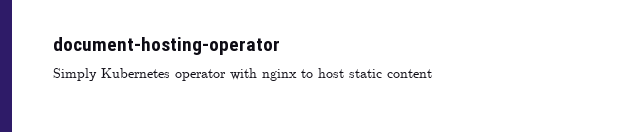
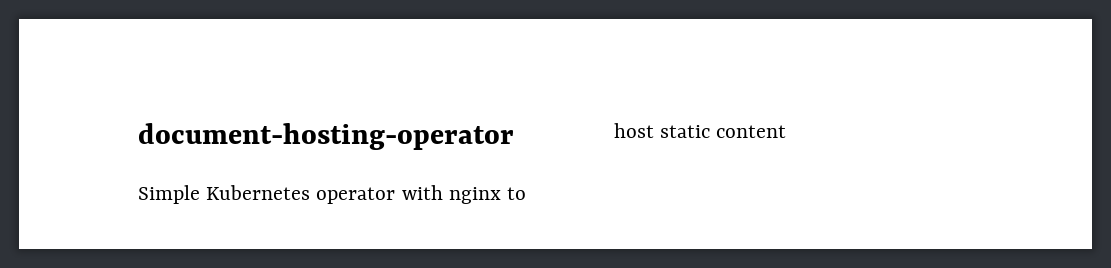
- Simply Kubernetes operator with nginx to host static content
+ Simple Kubernetes operator with nginx to host static content

